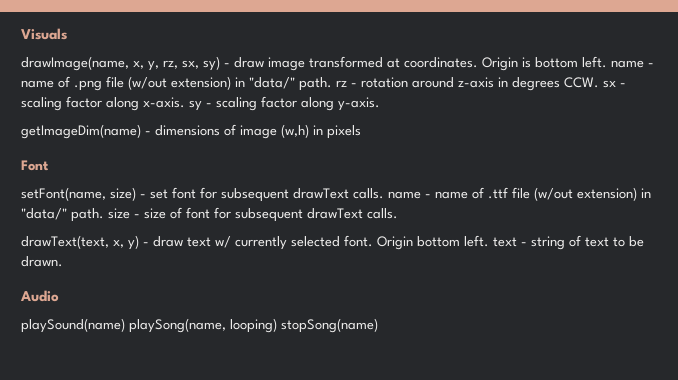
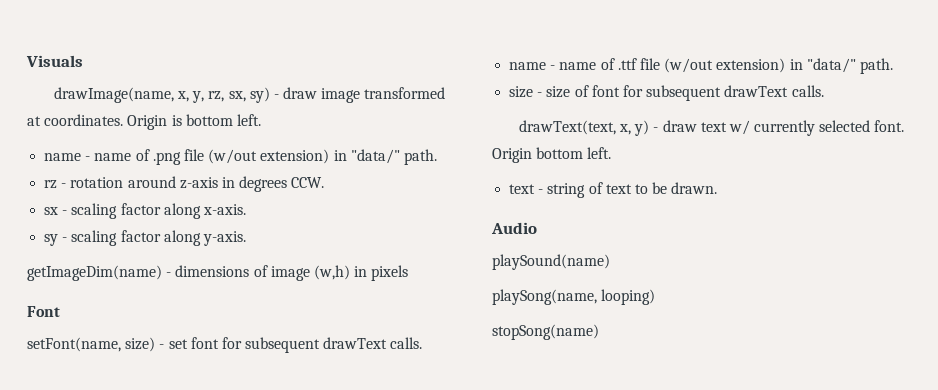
- Origin is bottom left. name - name of .png file (w/out extension) in "data/" path. rz - rotation around z-axis in degrees CCW. sx - scaling factor along x-axis. sy - scaling factor along y-axis.
+ Origin is bottom left.
+ name - name of .png file (w/out extension) in "data/" path.
+ rz - rotation around z-axis in degrees CCW.
+ sx - scaling factor along x-axis.
+ sy - scaling factor along y-axis.
- setFont(name, size) - set font for subsequent drawText calls. name - name of .ttf file (w/out extension) in "data/" path. size - size of font for subsequent drawText calls.
+ setFont(name, size) - set font for subsequent drawText calls.
+ name - name of .ttf file (w/out extension) in "data/" path.
+ size - size of font for subsequent drawText calls.
- Origin bottom left. text - string of text to be drawn.
+ Origin bottom left.
+ text - string of text to be drawn.
- playSound(name) playSong(name, looping) stopSong(name)
+ playSound(name)
+ playSong(name, looping)
+ stopSong(name)

